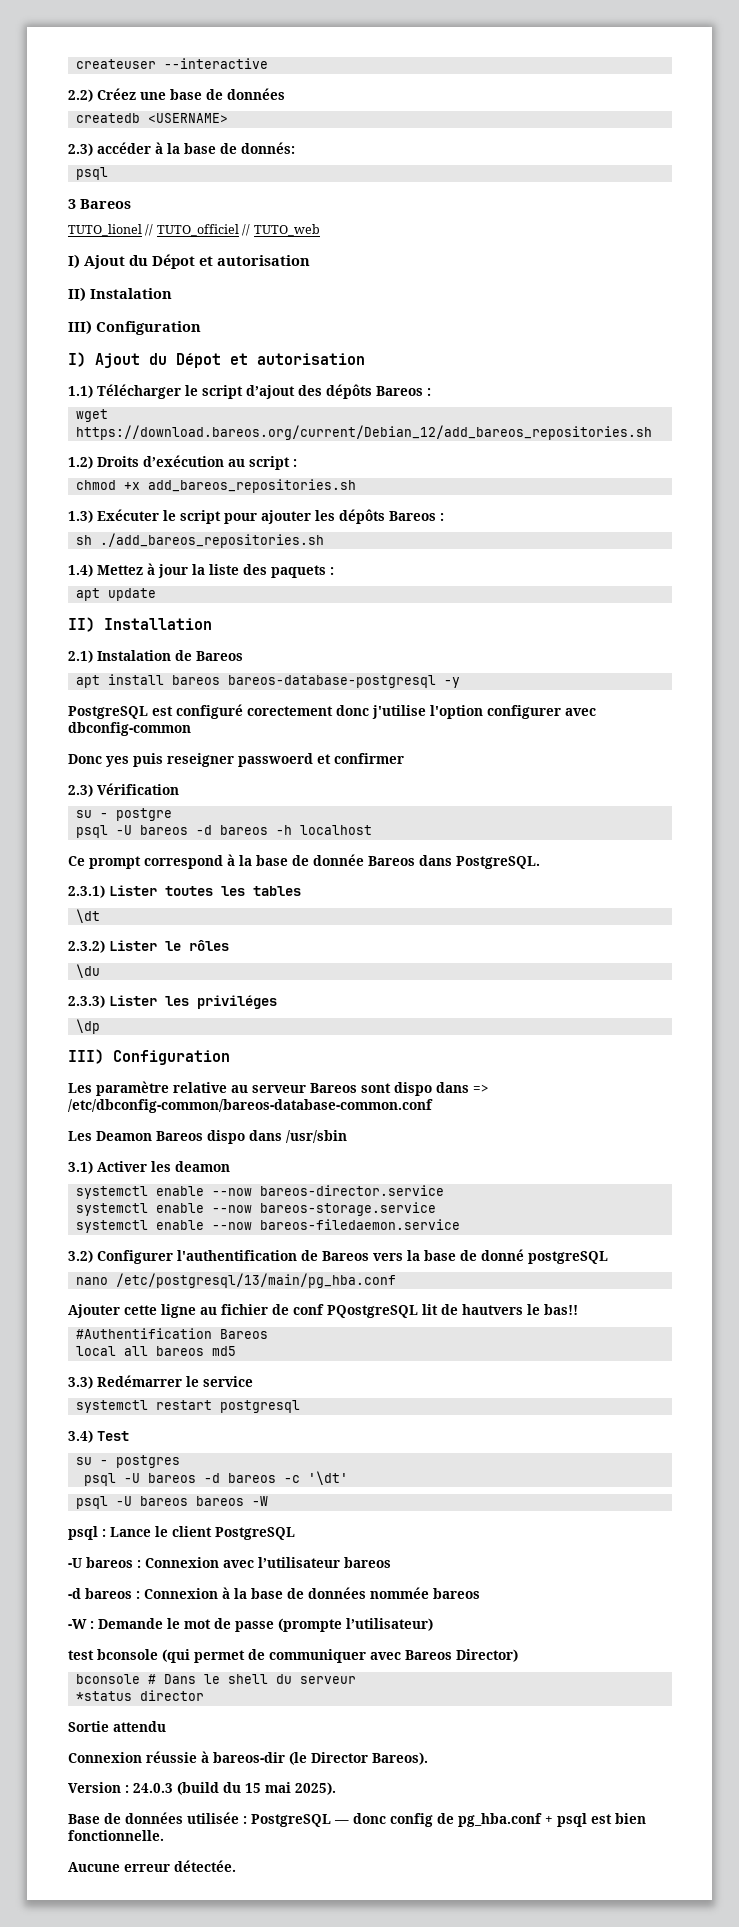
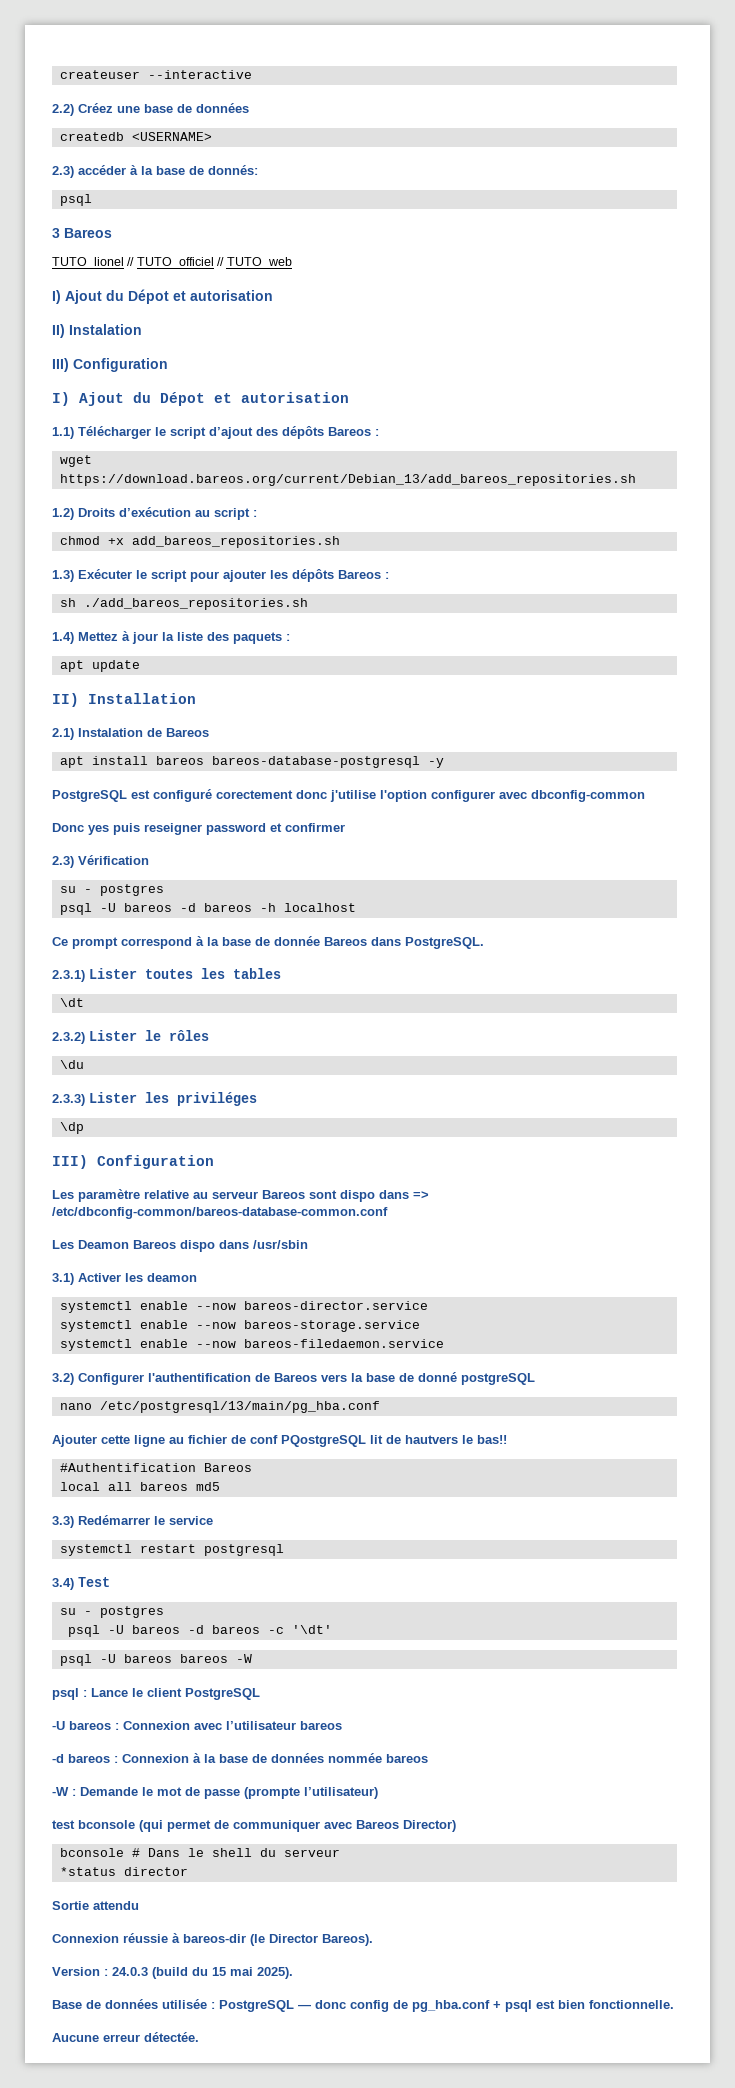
- wget https://download.bareos.org/current/Debian_12/add_bareos_repositories.sh
+ wget https://download.bareos.org/current/Debian_13/add_bareos_repositories.sh
- Donc yes puis reseigner passwoerd et confirmer
+ Donc yes puis reseigner password et confirmer
  2.3) Vérification
- su - postgre
+ su - postgres

